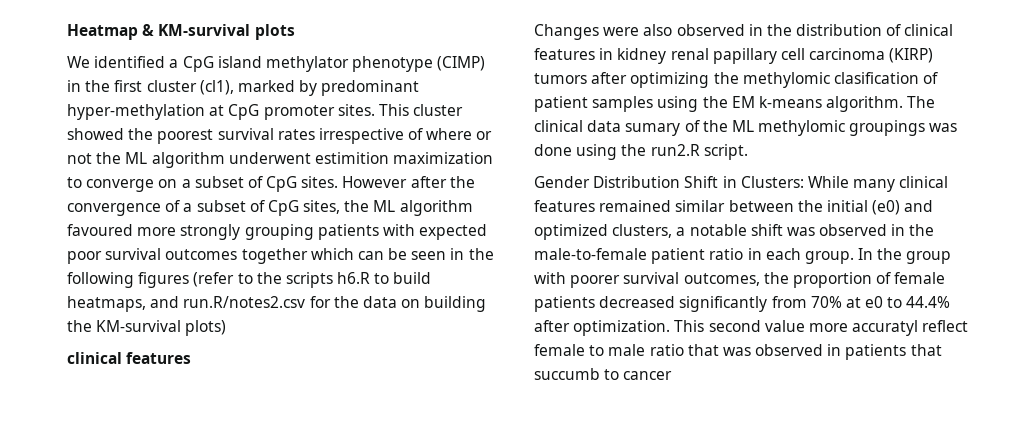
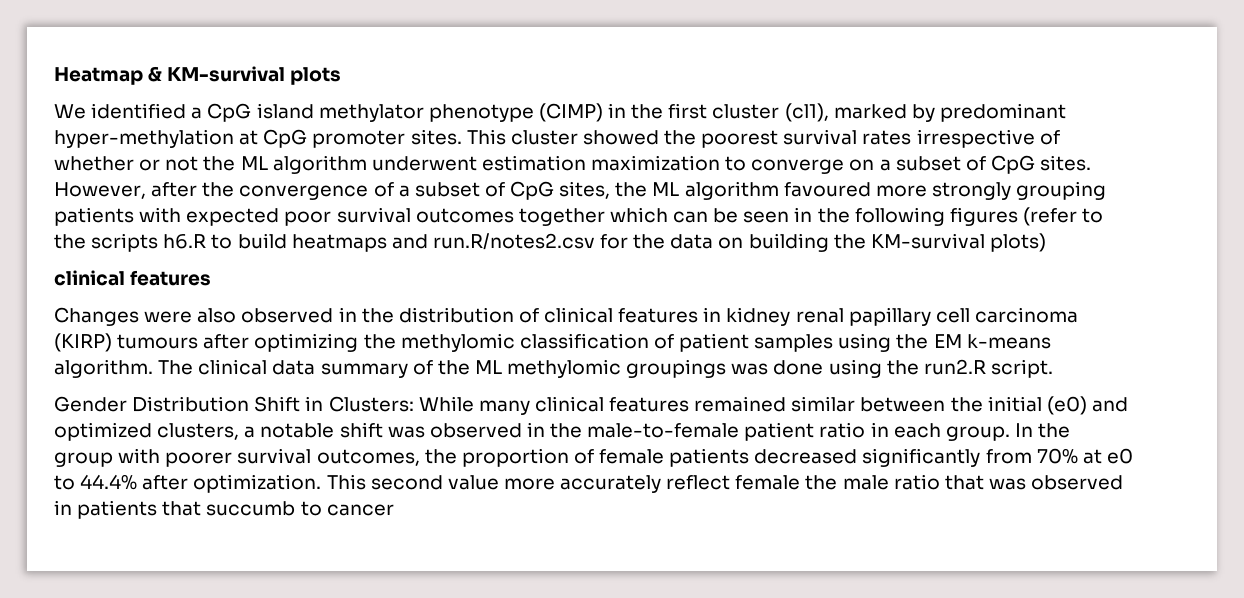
- This cluster showed the poorest survival rates irrespective of where or not the ML algorithm underwent estimition maximization to converge on a subset of CpG sites.
+ This cluster showed the poorest survival rates irrespective of whether or not the ML algorithm underwent estimation maximization to converge on a subset of CpG sites.
- However after the convergence of a subset of CpG sites, the ML algorithm favoured more strongly grouping patients with expected poor survival outcomes together which can be seen in the following figures (refer to the scripts h6.R to build heatmaps, and run.R/notes2.csv for the data on building the KM-survival plots)
+ However, after the convergence of a subset of CpG sites, the ML algorithm favoured more strongly grouping patients with expected poor survival outcomes together which can be seen in the following figures (refer to the scripts h6.R to build heatmaps and run.R/notes2.csv for the data on building the KM-survival plots)
- Changes were also observed in the distribution of clinical features in kidney renal papillary cell carcinoma (KIRP) tumors after optimizing the methylomic clasification of patient samples using the EM k-means algorithm.
+ Changes were also observed in the distribution of clinical features in kidney renal papillary cell carcinoma (KIRP) tumours after optimizing the methylomic classification of patient samples using the EM k-means algorithm.
- The clinical data sumary of the ML methylomic groupings was done using the run2.R script.
+ The clinical data summary of the ML methylomic groupings was done using the run2.R script.
- This second value more accuratyl reflect female to male ratio that was observed in patients that succumb to cancer
+ This second value more accurately reflect female the male ratio that was observed in patients that succumb to cancer

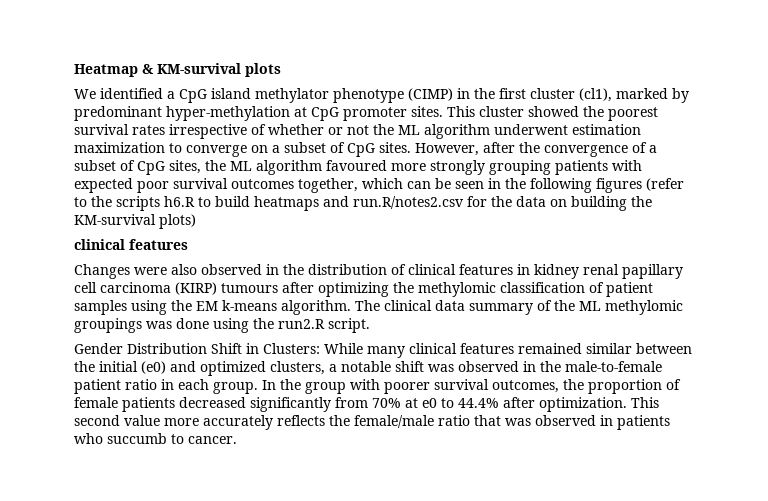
- However, after the convergence of a subset of CpG sites, the ML algorithm favoured more strongly grouping patients with expected poor survival outcomes together which can be seen in the following figures (refer to the scripts h6.R to build heatmaps and run.R/notes2.csv for the data on building the KM-survival plots)
+ However, after the convergence of a subset of CpG sites, the ML algorithm favoured more strongly grouping patients with expected poor survival outcomes together, which can be seen in the following figures (refer to the scripts h6.R to build heatmaps and run.R/notes2.csv for the data on building the KM-survival plots)
- This second value more accurately reflect female the male ratio that was observed in patients that succumb to cancer
+ This second value more accurately reflects the female/male ratio that was observed in patients who succumb to cancer.

